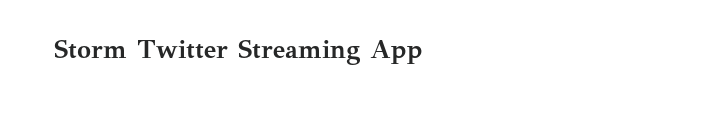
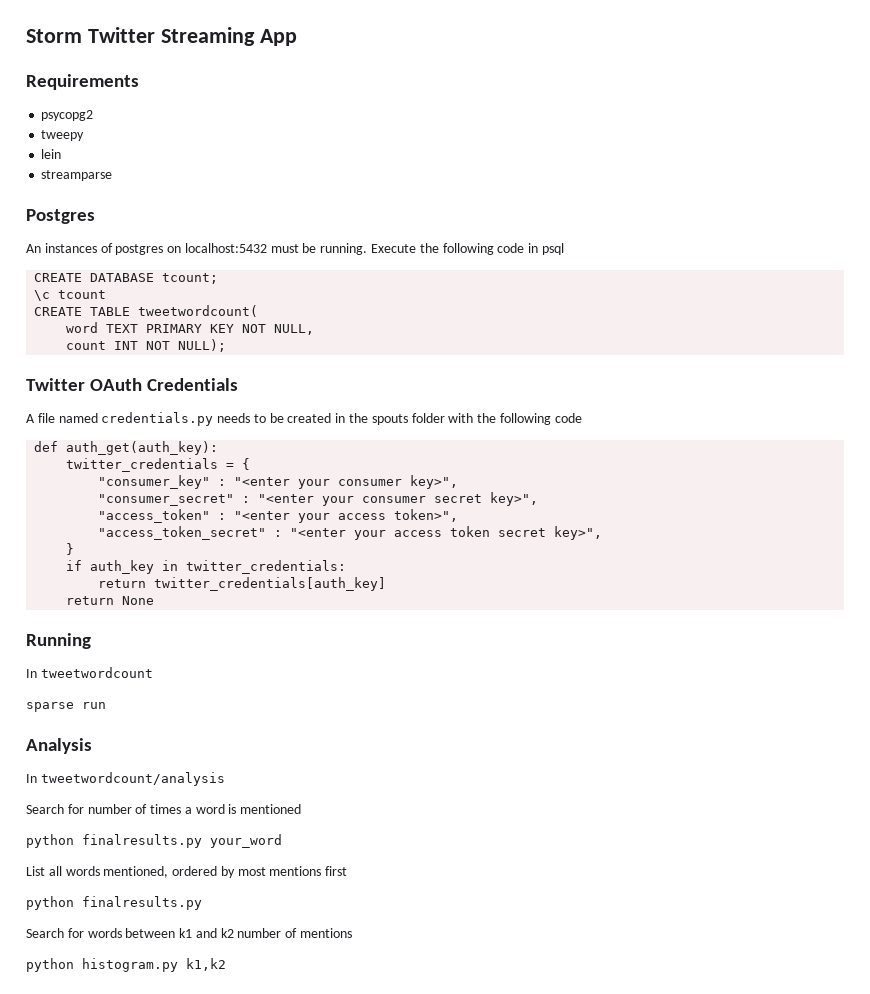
+ Requirements
+ psycopg2
+ tweepy
+ lein
+ streamparse
+ Postgres
+ An instances of postgres on localhost:5432 must be running. Execute the following code in psql
+ CREATE DATABASE tcount;
+ \c tcount
+ CREATE TABLE tweetwordcount(
+ word TEXT PRIMARY KEY NOT NULL,
+ count INT NOT NULL);
+ Twitter OAuth Credentials
+ A file named credentials.py needs to be created in the spouts folder with the following code
+ def auth_get(auth_key):
+ twitter_credentials = {
+ "consumer_key" : "<enter your consumer key>",
+ "consumer_secret" : "<enter your consumer secret key>",
+ "access_token" : "<enter your access token>",
+ "access_token_secret" : "<enter your access token secret key>",
+ }
+ if auth_key in twitter_credentials:
+ return twitter_credentials[auth_key]
+ return None
+ Running
+ In tweetwordcount
+ sparse run
+ Analysis
+ In tweetwordcount/analysis
+ Search for number of times a word is mentioned
+ python finalresults.py your_word
+ List all words mentioned, ordered by most mentions first
+ python finalresults.py
+ Search for words between k1 and k2 number of mentions
+ python histogram.py k1,k2

